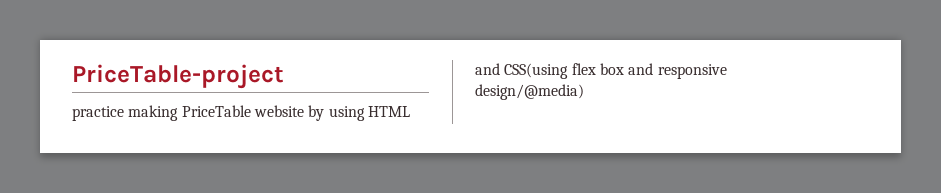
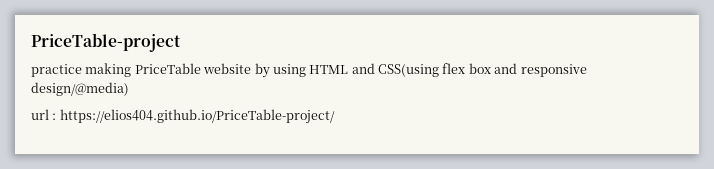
+ url : https://elios404.github.io/PriceTable-project/

